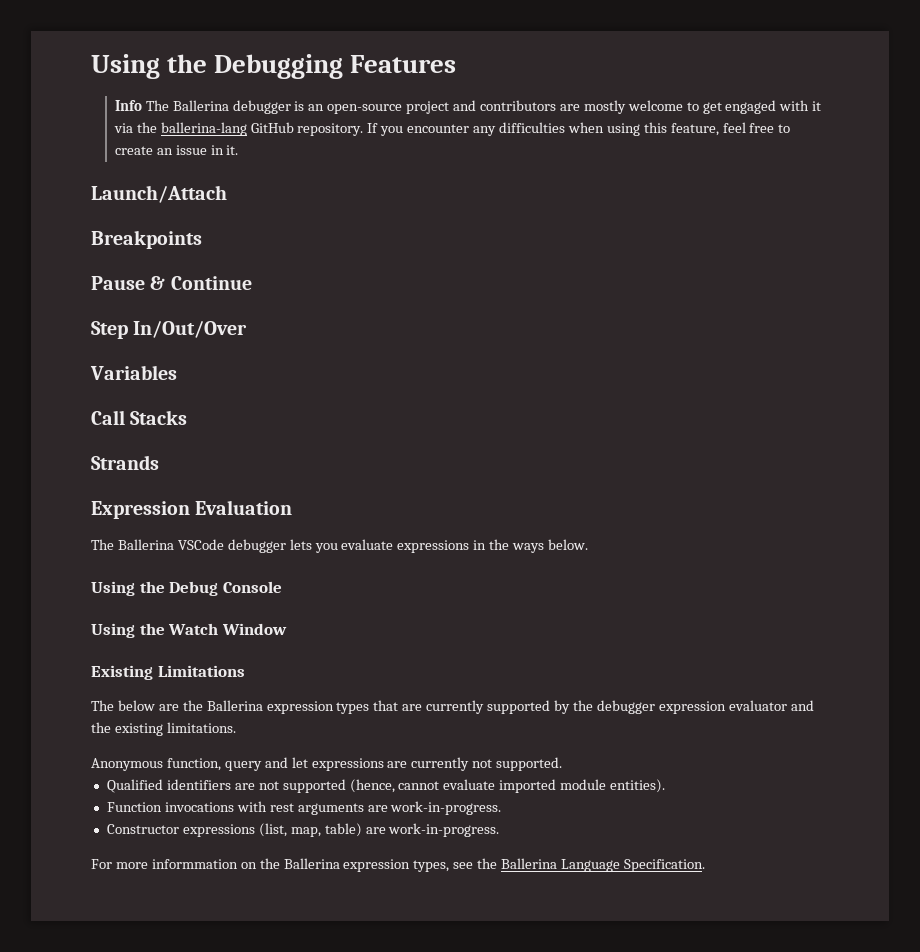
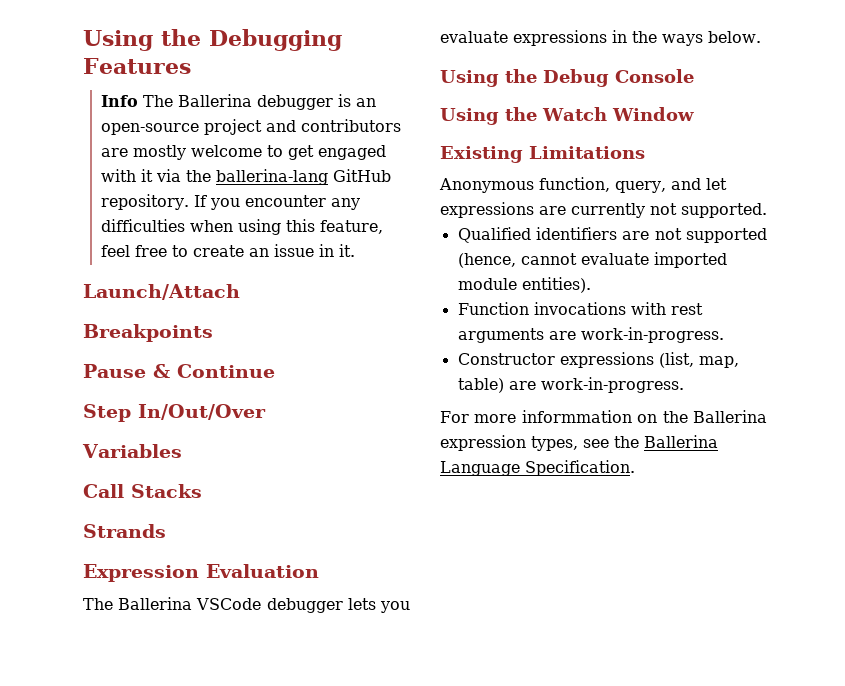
- The below are the Ballerina expression types that are currently supported by the debugger expression evaluator and the existing limitations.
- Anonymous function, query and let expressions are currently not supported.
+ Anonymous function, query, and let expressions are currently not supported.

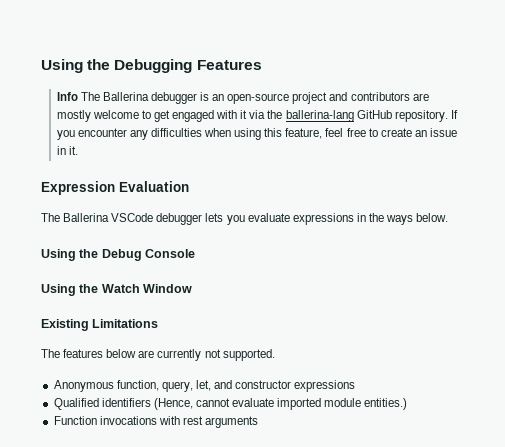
- Launch/Attach
- Breakpoints
- Pause & Continue
- Step In/Out/Over
- Variables
- Call Stacks
- Strands
- Anonymous function, query, and let expressions are currently not supported.
- Qualified identifiers are not supported (hence, cannot evaluate imported module entities).
+ The features below are currently not supported.
+ Anonymous function, query, let, and constructor expressions
+ Qualified identifiers (Hence, cannot evaluate imported module entities.)
- Function invocations with rest arguments are work-in-progress.
- Constructor expressions (list, map, table) are work-in-progress.
- For more informmation on the Ballerina expression types, see the Ballerina Language Specification.
+ Function invocations with rest arguments

